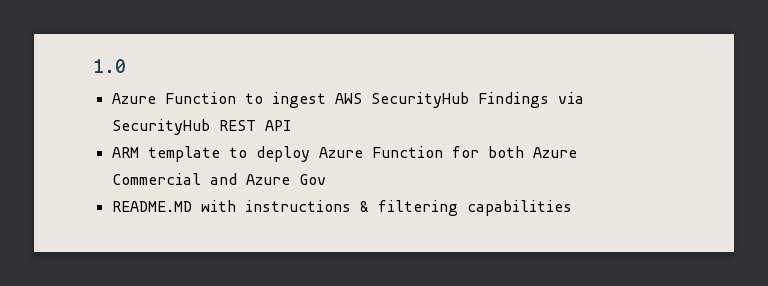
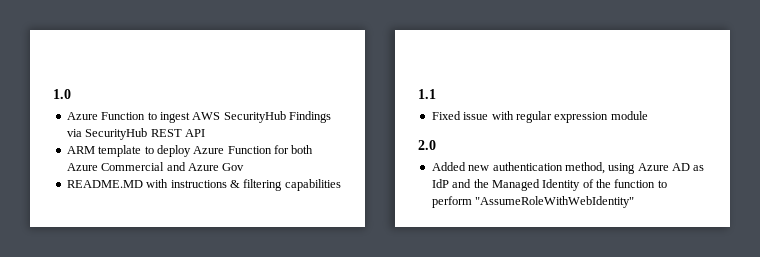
+ 1.1
+ Fixed issue with regular expression module
+ 2.0
+ Added new authentication method, using Azure AD as IdP and the Managed Identity of the function to perform "AssumeRoleWithWebIdentity"

